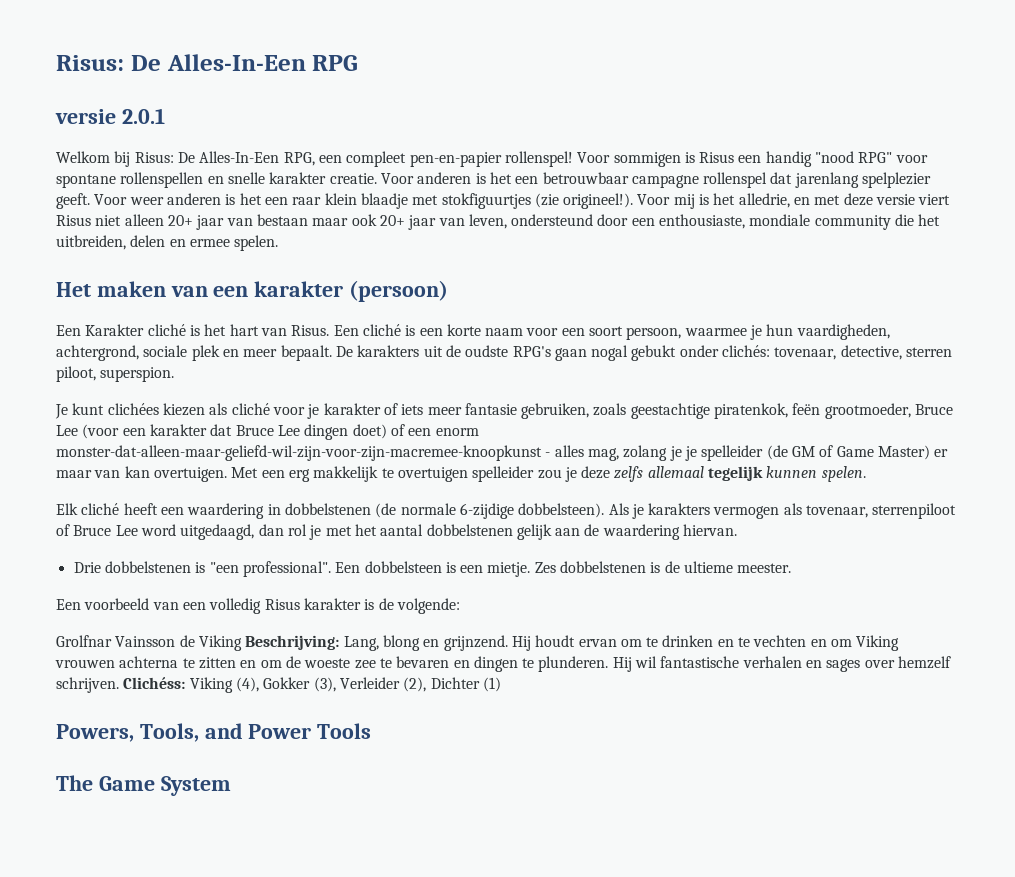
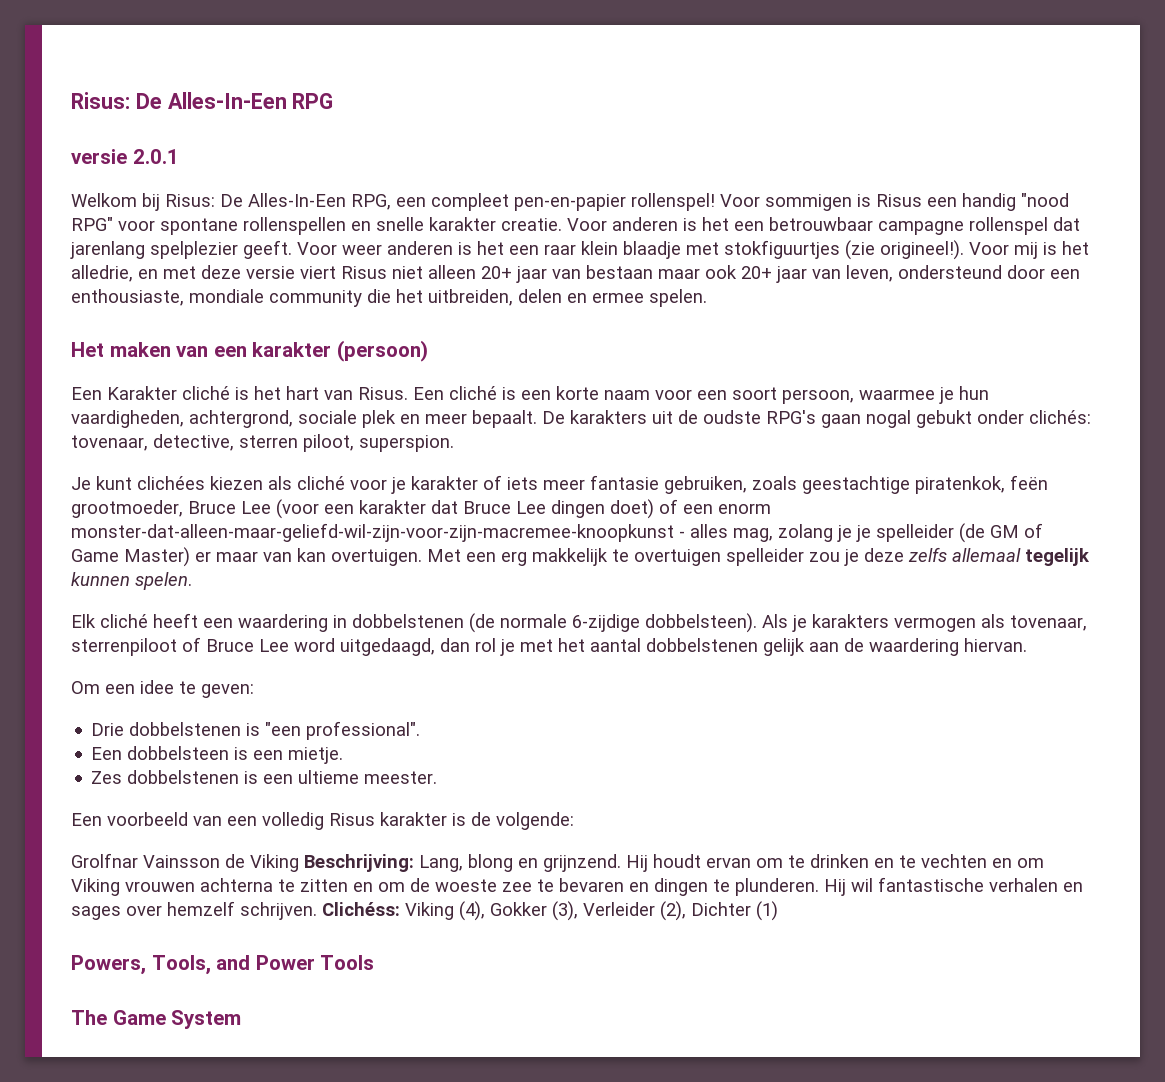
+ Om een idee te geven:
- Drie dobbelstenen is "een professional". Een dobbelsteen is een mietje. Zes dobbelstenen is de ultieme meester.
+ Drie dobbelstenen is "een professional".
+ Een dobbelsteen is een mietje.
+ Zes dobbelstenen is een ultieme meester.

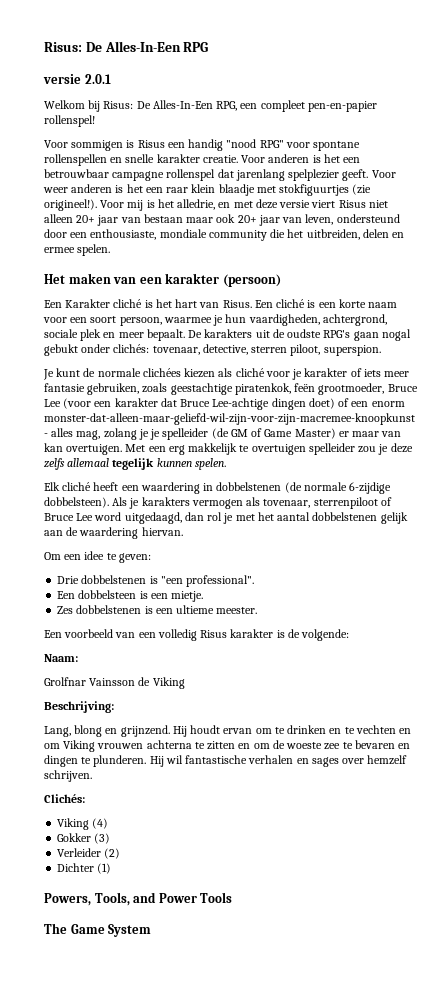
- Welkom bij Risus: De Alles-In-Een RPG, een compleet pen-en-papier rollenspel! Voor sommigen is Risus een handig "nood RPG" voor spontane rollenspellen en snelle karakter creatie.
+ Welkom bij Risus: De Alles-In-Een RPG, een compleet pen-en-papier rollenspel!
+ Voor sommigen is Risus een handig "nood RPG" voor spontane rollenspellen en snelle karakter creatie.
- Je kunt clichées kiezen als cliché voor je karakter of iets meer fantasie gebruiken, zoals geestachtige piratenkok, feën grootmoeder, Bruce Lee (voor een karakter dat Bruce Lee dingen doet) of een enorm monster-dat-alleen-maar-geliefd-wil-zijn-voor-zijn-macremee-knoopkunst - alles mag, zolang je je spelleider (de GM of Game Master) er maar van kan overtuigen.
+ Je kunt de normale clichées kiezen als cliché voor je karakter of iets meer fantasie gebruiken, zoals geestachtige piratenkok, feën grootmoeder, Bruce Lee (voor een karakter dat Bruce Lee-achtige dingen doet) of een enorm monster-dat-alleen-maar-geliefd-wil-zijn-voor-zijn-macremee-knoopkunst - alles mag, zolang je je spelleider (de GM of Game Master) er maar van kan overtuigen.
+ Naam:
- Grolfnar Vainsson de Viking Beschrijving: Lang, blong en grijnzend.
+ Grolfnar Vainsson de Viking
+ Beschrijving:
+ Lang, blong en grijnzend.
- Hij wil fantastische verhalen en sages over hemzelf schrijven. Clichéss: Viking (4), Gokker (3), Verleider (2), Dichter (1)
+ Hij wil fantastische verhalen en sages over hemzelf schrijven.
+ Clichés:
+ Viking (4)
+ Gokker (3)
+ Verleider (2)
+ Dichter (1)

